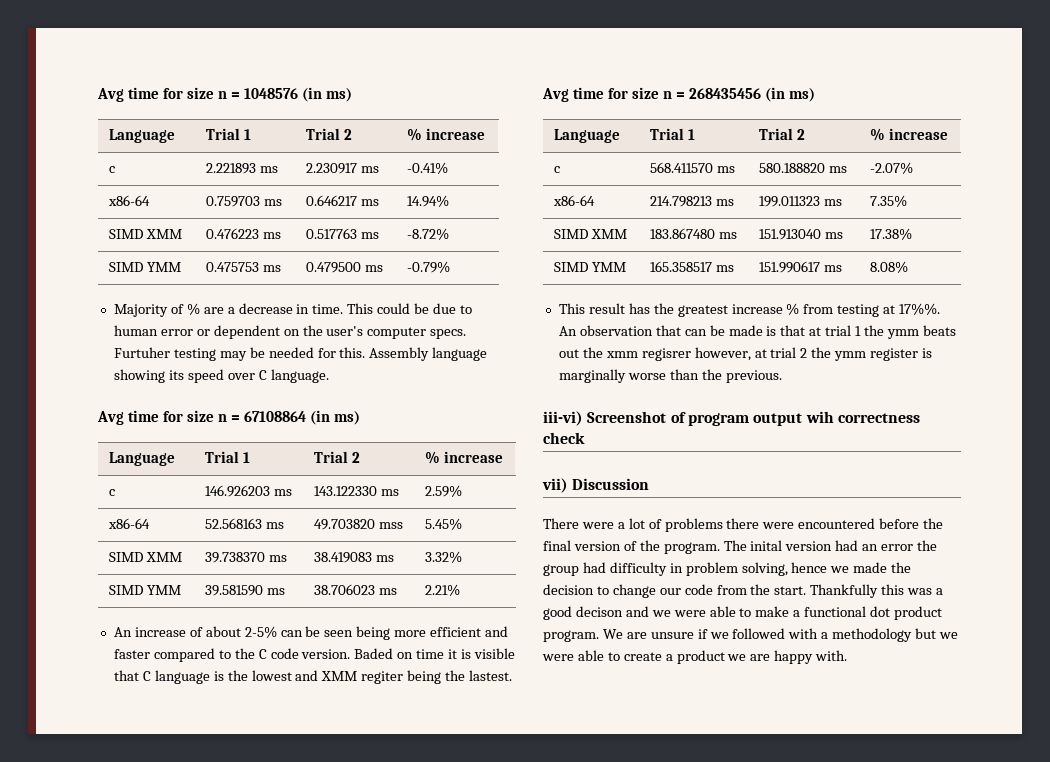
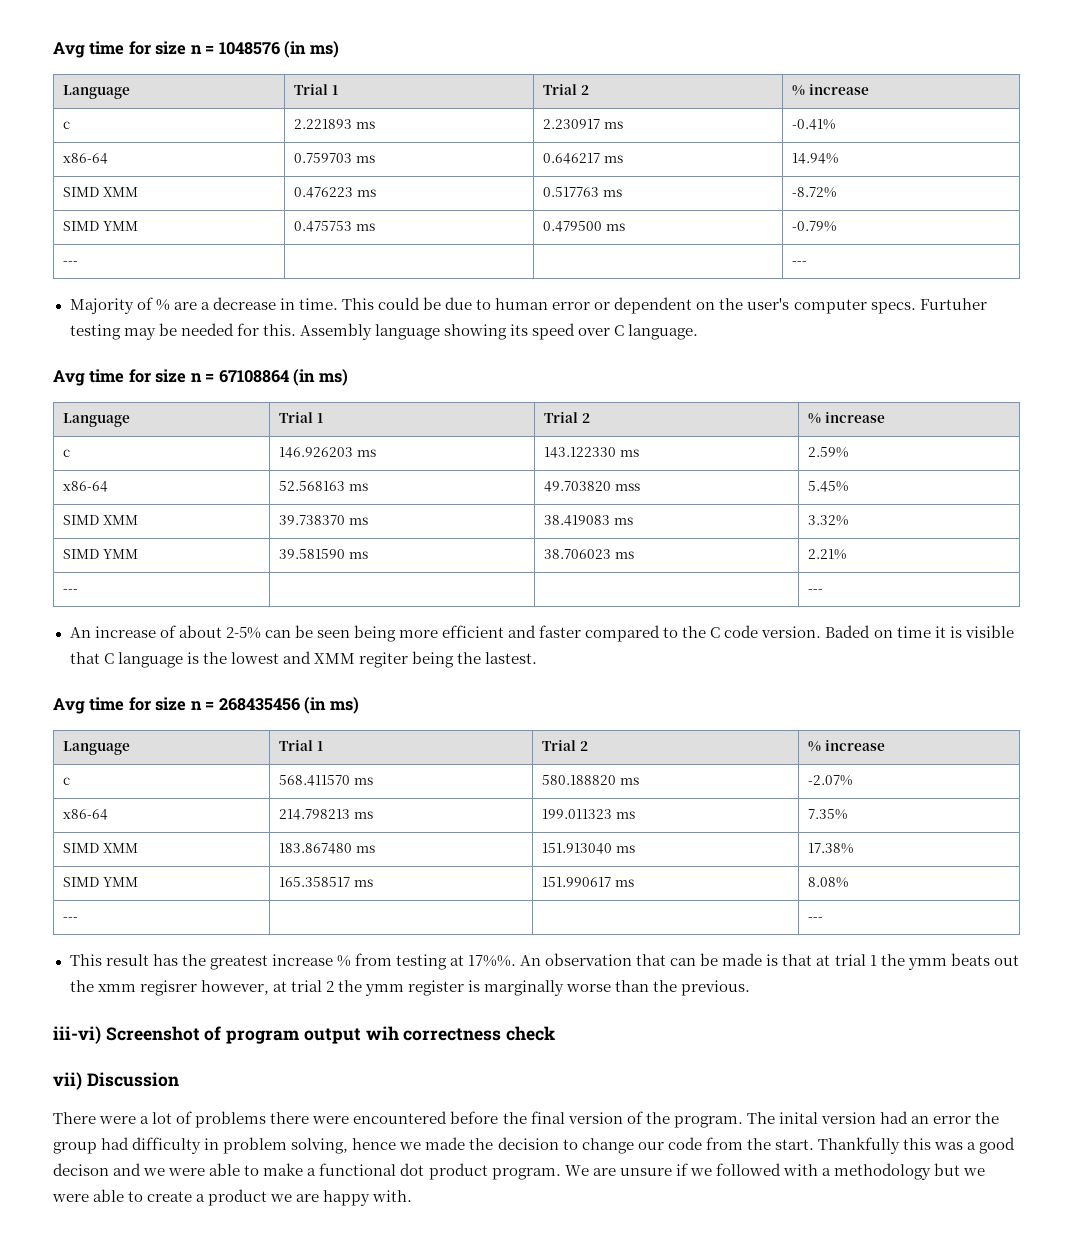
  SIMD YMM | 0.475753 ms | 0.479500 ms | -0.79%
+ --- | | | ---
  SIMD YMM | 39.581590 ms | 38.706023 ms | 2.21%
+ --- | | | ---
  SIMD YMM | 165.358517 ms | 151.990617 ms | 8.08%
+ --- | | | ---

